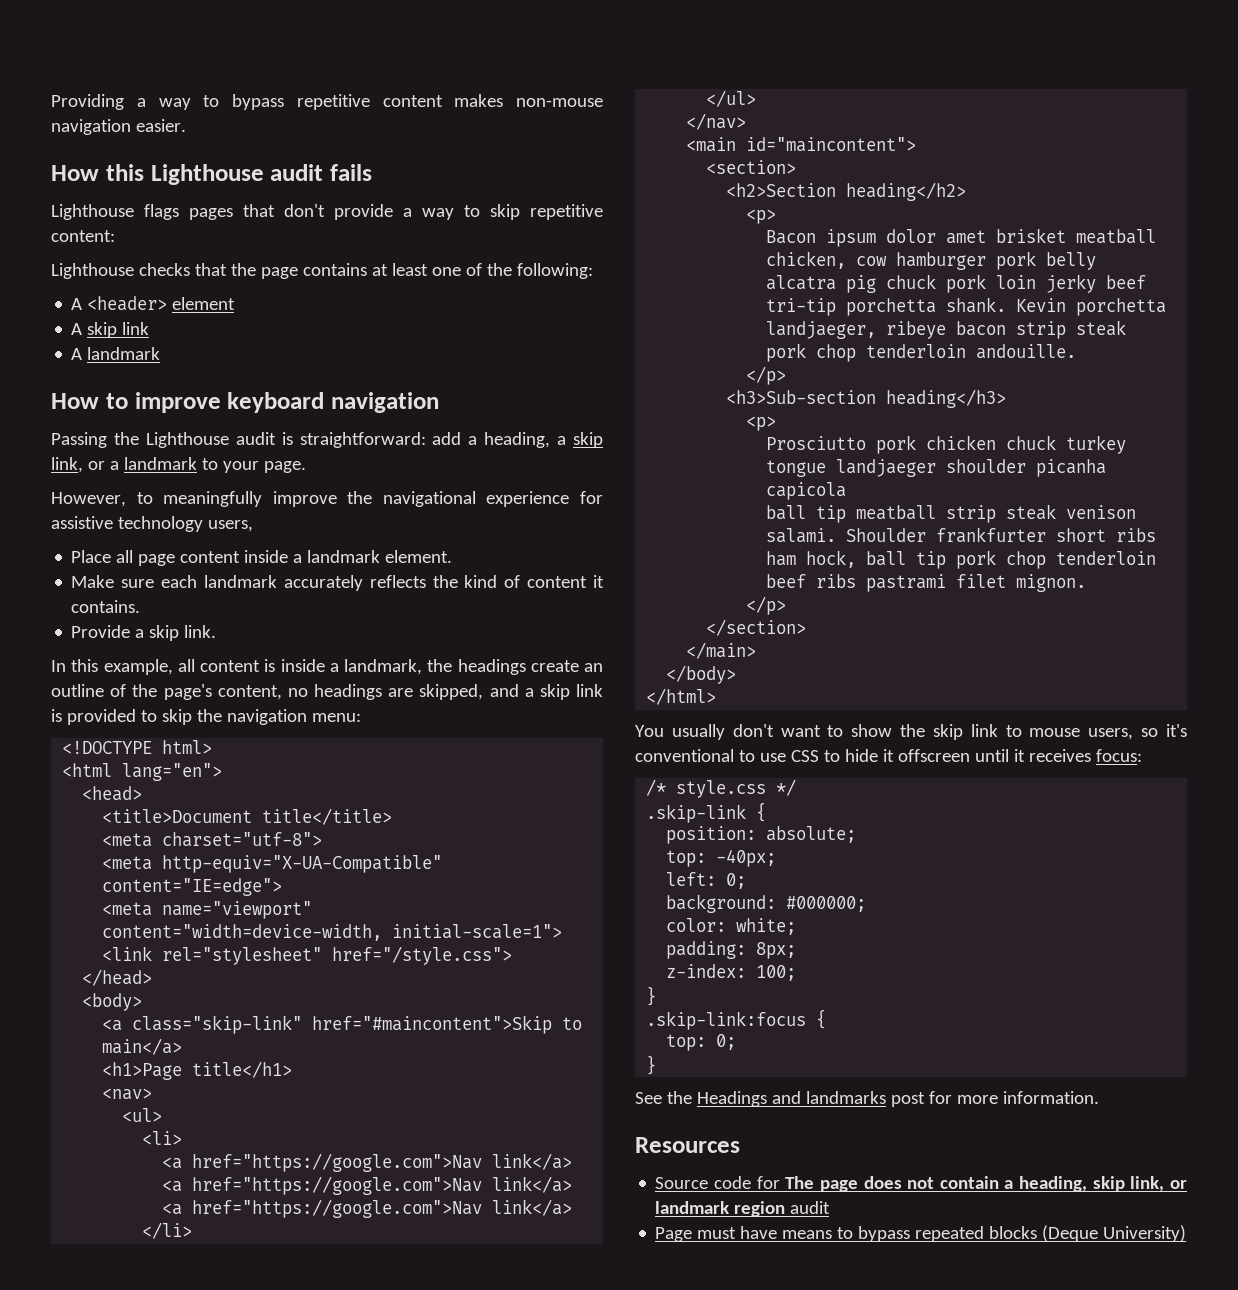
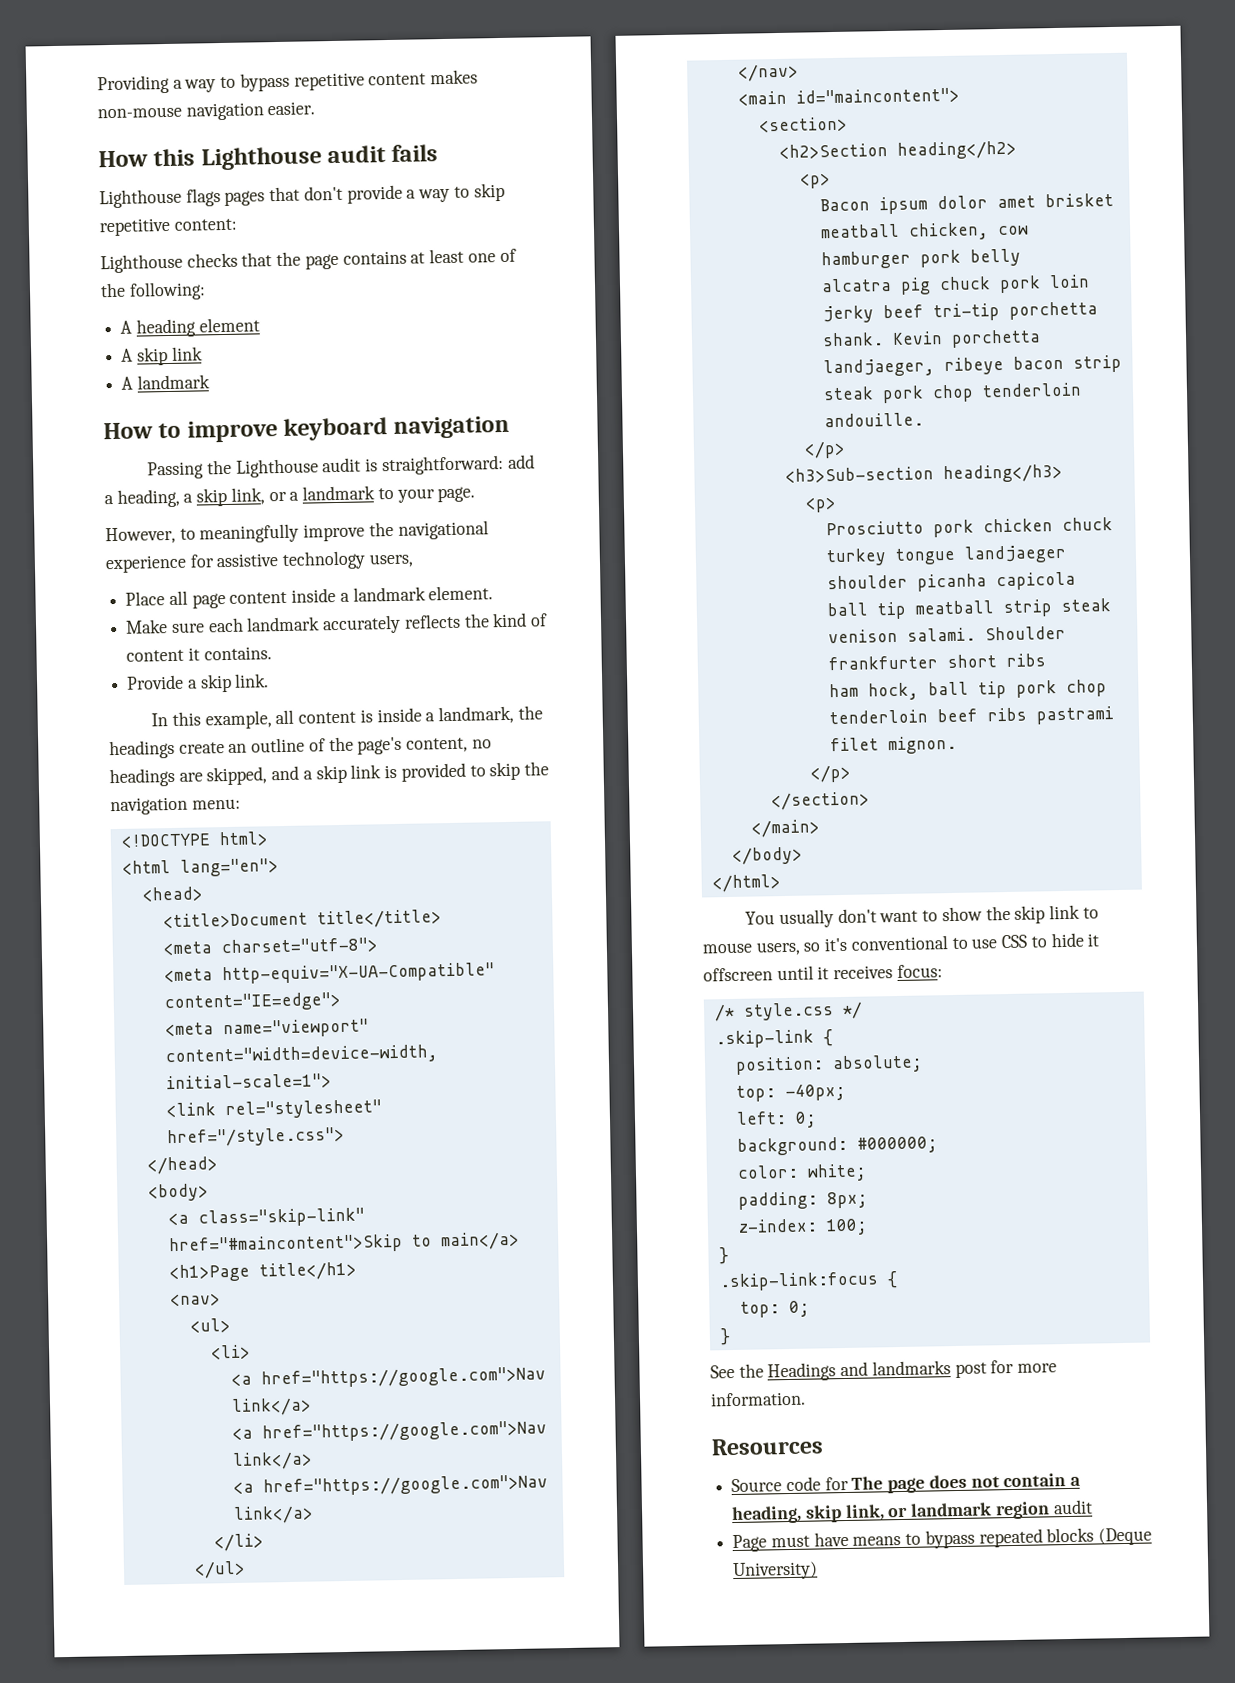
- A <header> element
+ A heading element

